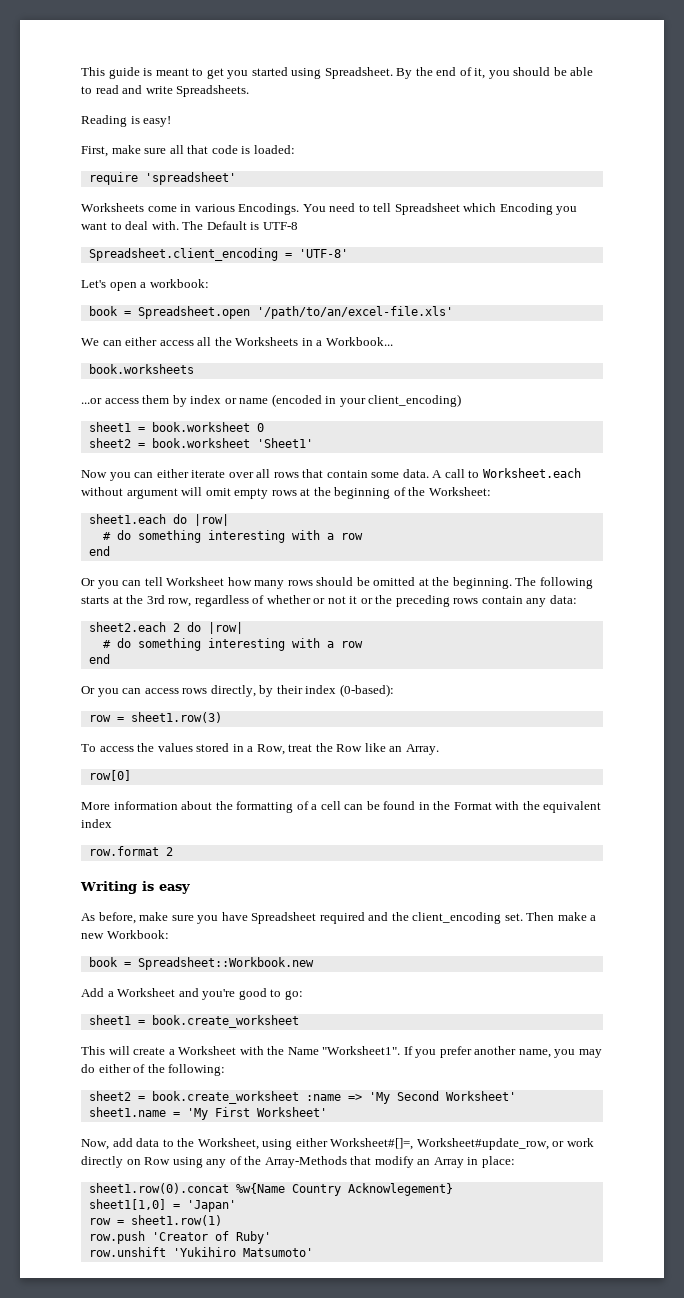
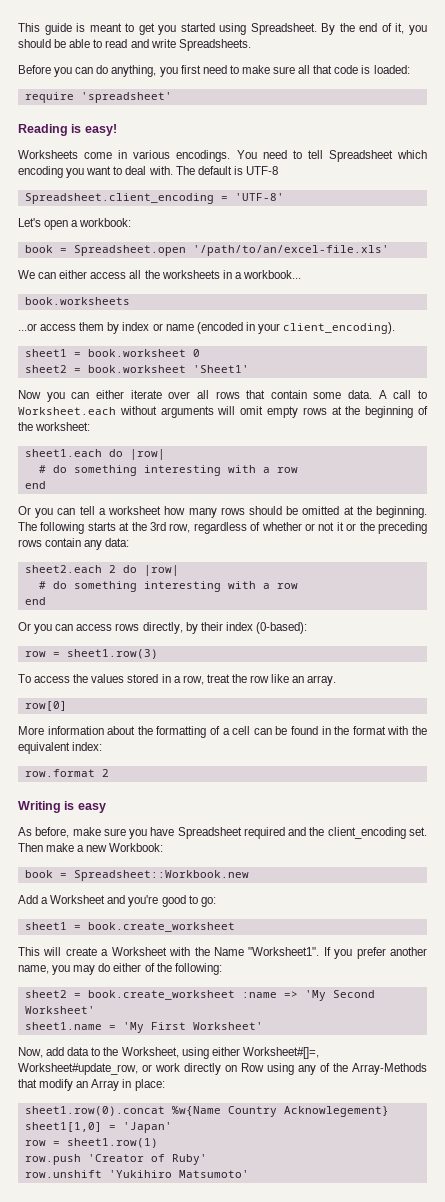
- Reading is easy!
- First, make sure all that code is loaded:
+ Before you can do anything, you first need to make sure all that code is loaded:
+ Reading is easy!
- Worksheets come in various Encodings.
+ Worksheets come in various encodings.
- You need to tell Spreadsheet which Encoding you want to deal with.
+ You need to tell Spreadsheet which encoding you want to deal with.
- The Default is UTF-8
+ The default is UTF-8
- We can either access all the Worksheets in a Workbook...
+ We can either access all the worksheets in a workbook...
- ...or access them by index or name (encoded in your client_encoding)
+ ...or access them by index or name (encoded in your client_encoding).
- A call to Worksheet.each without argument will omit empty rows at the beginning of the Worksheet:
+ A call to Worksheet.each without arguments will omit empty rows at the beginning of the worksheet:
- Or you can tell Worksheet how many rows should be omitted at the beginning.
+ Or you can tell a worksheet how many rows should be omitted at the beginning.
- To access the values stored in a Row, treat the Row like an Array.
+ To access the values stored in a row, treat the row like an array.
- More information about the formatting of a cell can be found in the Format with the equivalent index
+ More information about the formatting of a cell can be found in the format with the equivalent index:

